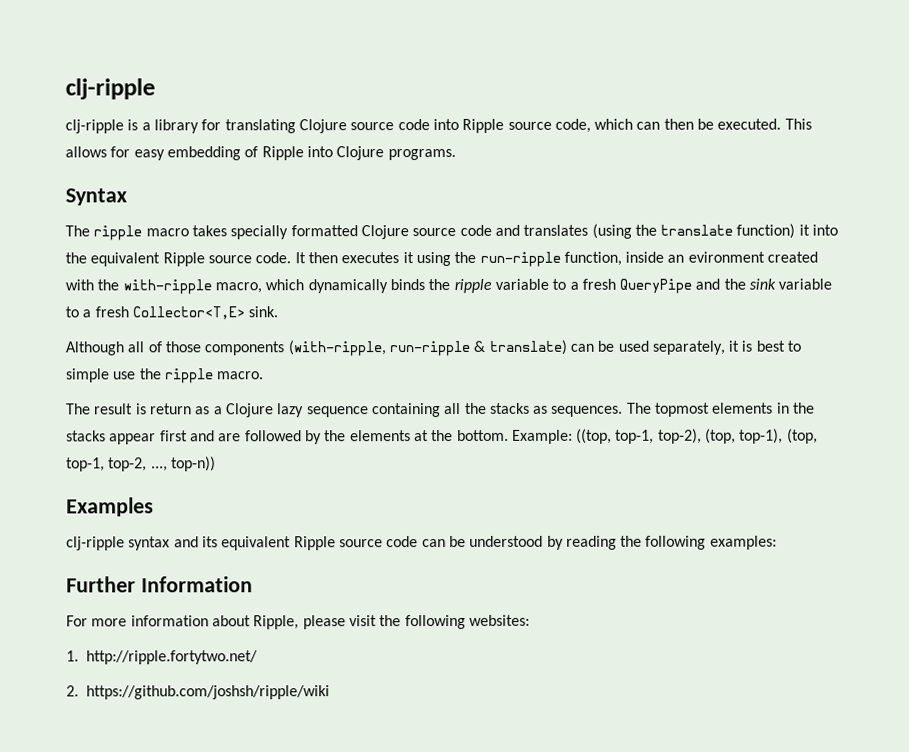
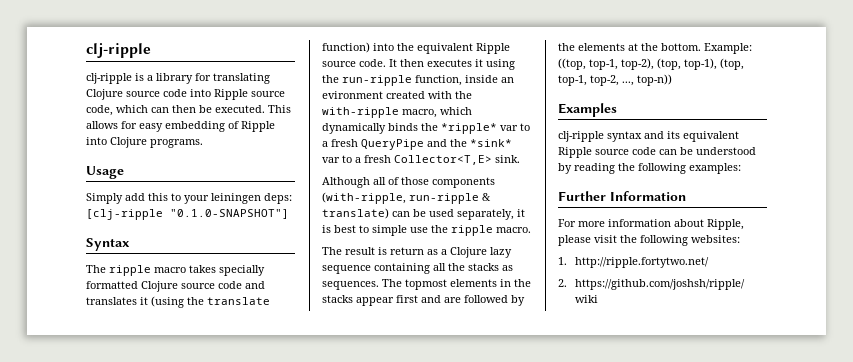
+ Usage
+ Simply add this to your leiningen deps: [clj-ripple "0.1.0-SNAPSHOT"]
- The ripple macro takes specially formatted Clojure source code and translates (using the translate function) it into the equivalent Ripple source code.
+ The ripple macro takes specially formatted Clojure source code and translates it (using the translate function) into the equivalent Ripple source code.
- It then executes it using the run-ripple function, inside an evironment created with the with-ripple macro, which dynamically binds the ripple variable to a fresh QueryPipe and the sink variable to a fresh Collector<T,E> sink.
+ It then executes it using the run-ripple function, inside an evironment created with the with-ripple macro, which dynamically binds the *ripple* var to a fresh QueryPipe and the *sink* var to a fresh Collector<T,E> sink.

